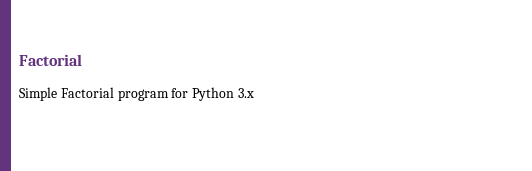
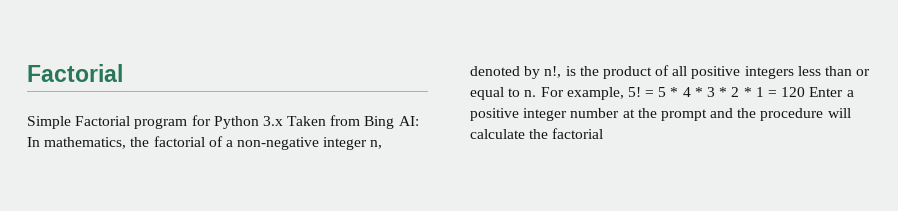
- Simple Factorial program for Python 3.x
+ Simple Factorial program for Python 3.x Taken from Bing AI: In mathematics, the factorial of a non-negative integer n, denoted by n!, is the product of all positive integers less than or equal to n. For example, 5! = 5 * 4 * 3 * 2 * 1 = 120 Enter a positive integer number at the prompt and the procedure will calculate the factorial

